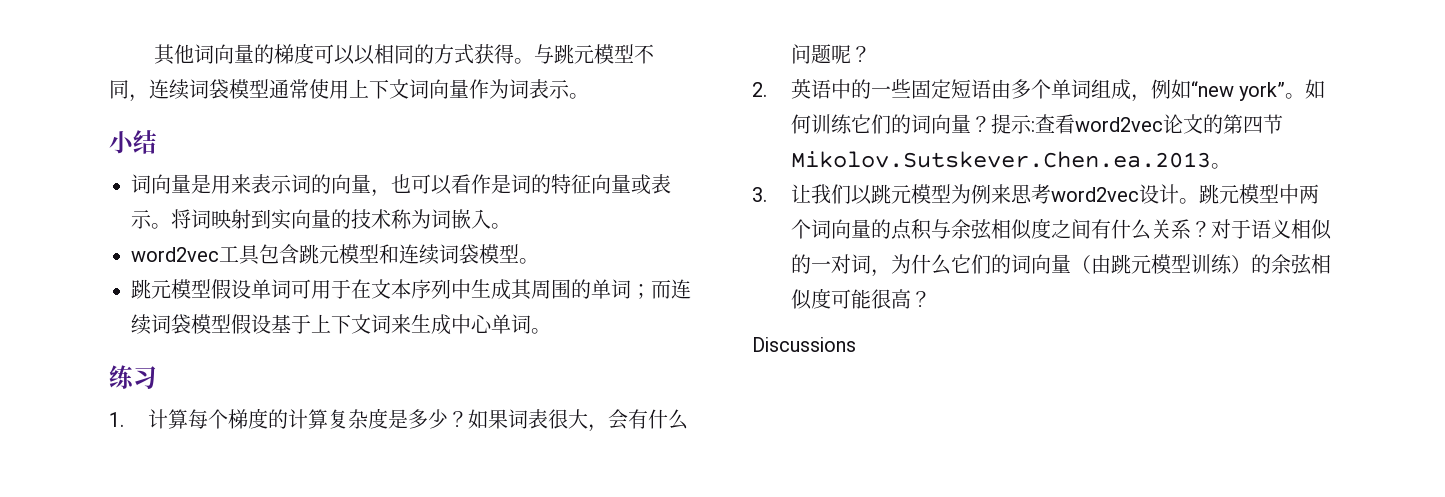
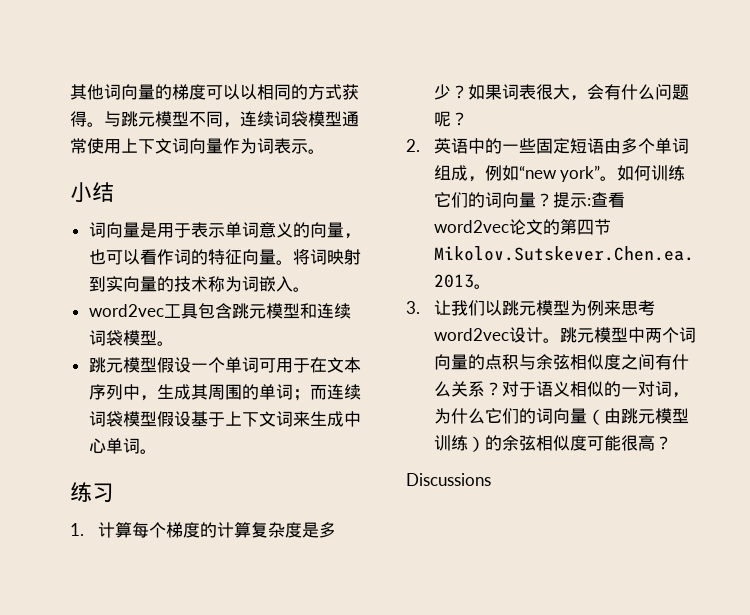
- 词向量是用来表示词的向量，也可以看作是词的特征向量或表示。
+ 词向量是用于表示单词意义的向量，也可以看作词的特征向量。
- 跳元模型假设单词可用于在文本序列中生成其周围的单词；而连续词袋模型假设基于上下文词来生成中心单词。
+ 跳元模型假设一个单词可用于在文本序列中，生成其周围的单词；而连续词袋模型假设基于上下文词来生成中心单词。

